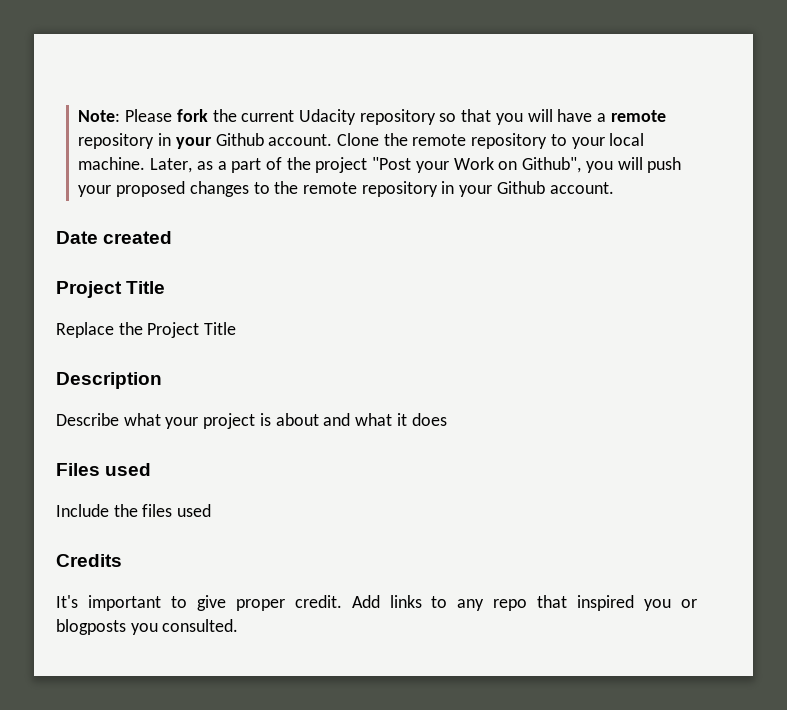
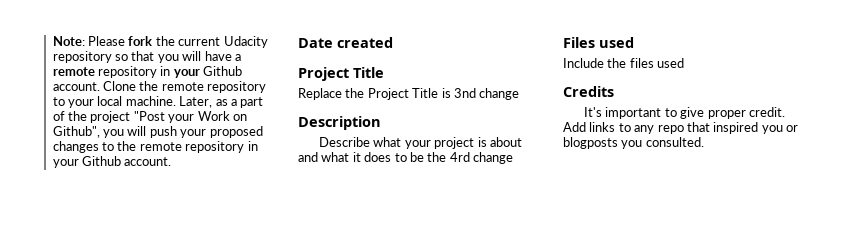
- Replace the Project Title
+ Replace the Project Title is 3nd change
- Describe what your project is about and what it does
+ Describe what your project is about and what it does to be the 4rd change

